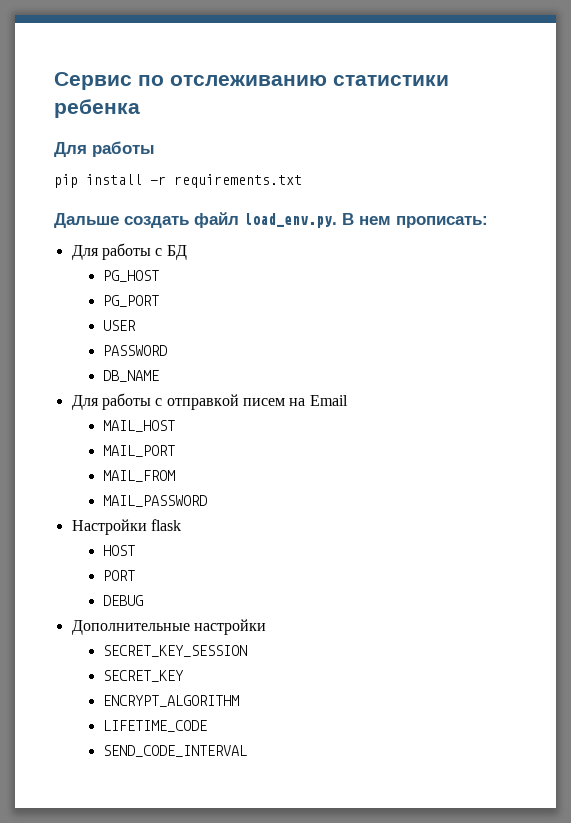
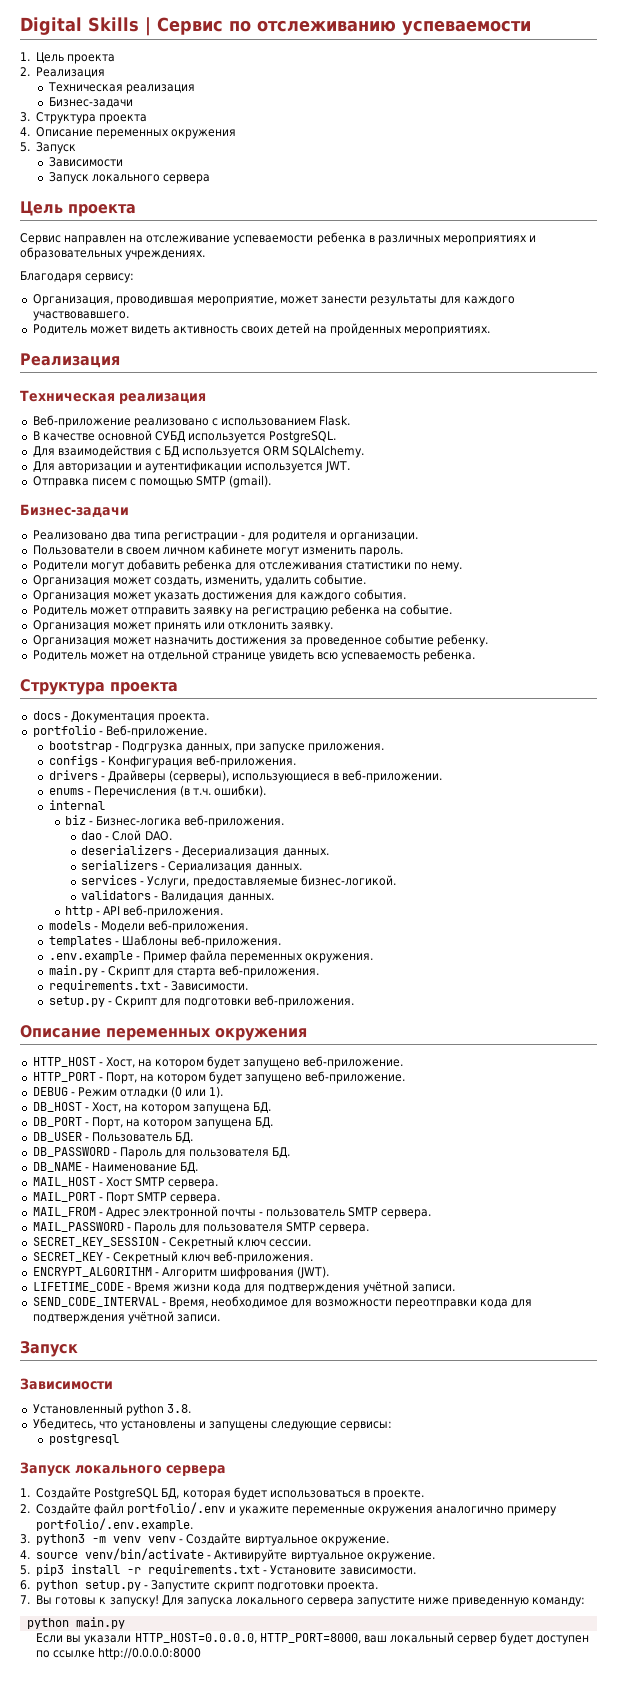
- Сервис по отслеживанию статистики ребенка
- Для работы
- pip install -r requirements.txt
- Дальше создать файл load_env.py. В нем прописать:
- Для работы с БД
- PG_HOST
- PG_PORT
- USER
- PASSWORD
- DB_NAME
- Для работы с отправкой писем на Email
- MAIL_HOST
- MAIL_PORT
- MAIL_FROM
- MAIL_PASSWORD
- Настройки flask
- HOST
- PORT
- DEBUG
- Дополнительные настройки
- SECRET_KEY_SESSION
- SECRET_KEY
- ENCRYPT_ALGORITHM
- LIFETIME_CODE
- SEND_CODE_INTERVAL
+ Digital Skills | Сервис по отслеживанию успеваемости
+ 1. Цель проекта
+ 2. Реализация
+ Техническая реализация
+ Бизнес-задачи
+ 3. Структура проекта
+ 4. Описание переменных окружения
+ 5. Запуск
+ Зависимости
+ Запуск локального сервера
+ Цель проекта
+ Сервис направлен на отслеживание успеваемости ребенка в различных мероприятиях и образовательных учреждениях.
+ Благодаря сервису:
+ Организация, проводившая мероприятие, может занести результаты для каждого участвовавшего.
+ Родитель может видеть активность своих детей на пройденных мероприятиях.
+ Реализация
+ Техническая реализация
+ Веб-приложение реализовано с использованием Flask.
+ В качестве основной СУБД используется PostgreSQL.
+ Для взаимодействия с БД используется ORM SQLAlchemy.
+ Для авторизации и аутентификации используется JWT.
+ Отправка писем с помощью SMTP (gmail).
+ Бизнес-задачи
+ Реализовано два типа регистрации - для родителя и организации.
+ Пользователи в своем личном кабинете могут изменить пароль.
+ Родители могут добавить ребенка для отслеживания статистики по нему.
+ Организация может создать, изменить, удалить событие.
+ Организация может указать достижения для каждого события.
+ Родитель может отправить заявку на регистрацию ребенка на событие.
+ Организация может принять или отклонить заявку.
+ Организация может назначить достижения за проведенное событие ребенку.
+ Родитель может на отдельной странице увидеть всю успеваемость ребенка.
+ Структура проекта
+ docs - Документация проекта.
+ portfolio - Веб-приложение.
+ bootstrap - Подгрузка данных, при запуске приложения.
+ configs - Конфигурация веб-приложения.
+ drivers - Драйверы (серверы), использующиеся в веб-приложении.
+ enums - Перечисления (в т.ч. ошибки).
+ internal
+ biz - Бизнес-логика веб-приложения.
+ dao - Слой DAO.
+ deserializers - Десериализация данных.
+ serializers - Сериализация данных.
+ services - Услуги, предоставляемые бизнес-логикой.
+ validators - Валидация данных.
+ http - API веб-приложения.
+ models - Модели веб-приложения.
+ templates - Шаблоны веб-приложения.
+ .env.example - Пример файла переменных окружения.
+ main.py - Скрипт для старта веб-приложения.
+ requirements.txt - Зависимости.
+ setup.py - Скрипт для подготовки веб-приложения.
+ Описание переменных окружения
+ HTTP_HOST - Хост, на котором будет запущено веб-приложение.
+ HTTP_PORT - Порт, на котором будет запущено веб-приложение.
+ DEBUG - Режим отладки (0 или 1).
+ DB_HOST - Хост, на котором запущена БД.
+ DB_PORT - Порт, на котором запущена БД.
+ DB_USER - Пользователь БД.
+ DB_PASSWORD - Пароль для пользователя БД.
+ DB_NAME - Наименование БД.
+ MAIL_HOST - Хост SMTP сервера.
+ MAIL_PORT - Порт SMTP сервера.
+ MAIL_FROM - Адрес электронной почты - пользователь SMTP сервера.
+ MAIL_PASSWORD - Пароль для пользователя SMTP сервера.
+ SECRET_KEY_SESSION - Секретный ключ сессии.
+ SECRET_KEY - Секретный ключ веб-приложения.
+ ENCRYPT_ALGORITHM - Алгоритм шифрования (JWT).
+ LIFETIME_CODE - Время жизни кода для подтверждения учётной записи.
+ SEND_CODE_INTERVAL - Время, необходимое для возможности переотправки кода для подтверждения учётной записи.
+ Запуск
+ Зависимости
+ Установленный python 3.8.
+ Убедитесь, что установлены и запущены следующие сервисы:
+ postgresql
+ Запуск локального сервера
+ 1. Создайте PostgreSQL БД, которая будет использоваться в проекте.
+ 2. Создайте файл portfolio/.env и укажите переменные окружения аналогично примеру portfolio/.env.example.
+ 3. python3 -m venv venv - Создайте виртуальное окружение.
+ 4. source venv/bin/activate - Активируйте виртуальное окружение.
+ 5. pip3 install -r requirements.txt - Установите зависимости.
+ 6. python setup.py - Запустите скрипт подготовки проекта.
+ 7. Вы готовы к запуску! Для запуска локального сервера запустите ниже приведенную команду:
+ python main.py
+ Если вы указали HTTP_HOST=0.0.0.0, HTTP_PORT=8000, ваш локальный сервер будет доступен по ссылке http://0.0.0.0:8000

